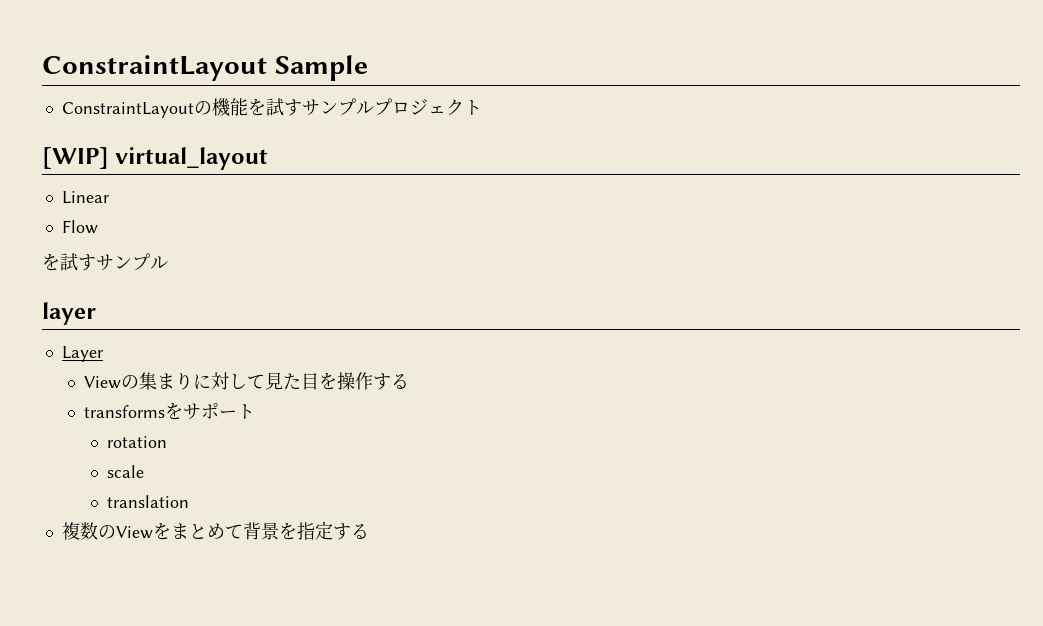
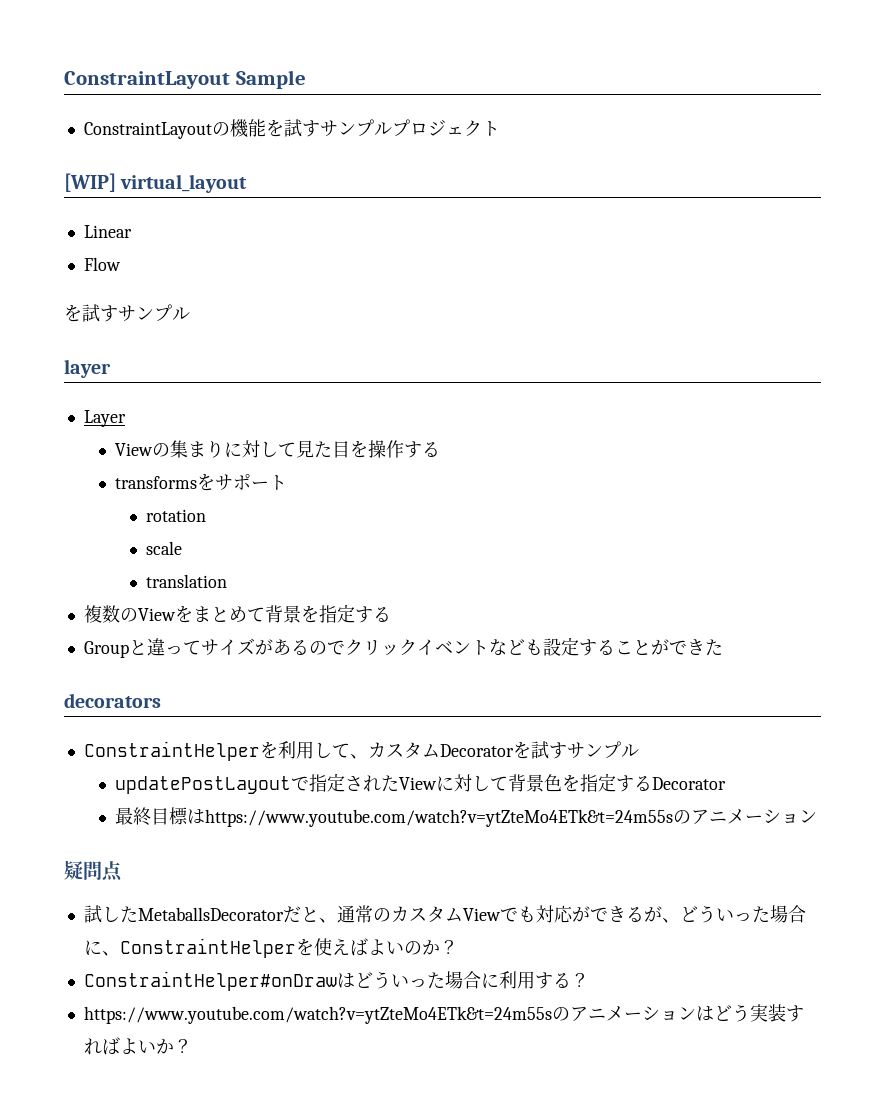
+ Groupと違ってサイズがあるのでクリックイベントなども設定することができた
+ decorators
+ ConstraintHelperを利用して、カスタムDecoratorを試すサンプル
+ updatePostLayoutで指定されたViewに対して背景色を指定するDecorator
+ 最終目標はhttps://www.youtube.com/watch?v=ytZteMo4ETk&t=24m55sのアニメーション
+ 疑問点
+ 試したMetaballsDecoratorだと、通常のカスタムViewでも対応ができるが、どういった場合に、ConstraintHelperを使えばよいのか？
+ ConstraintHelper#onDrawはどういった場合に利用する？
+ https://www.youtube.com/watch?v=ytZteMo4ETk&t=24m55sのアニメーションはどう実装すればよいか？

